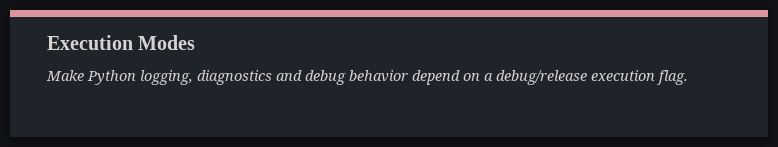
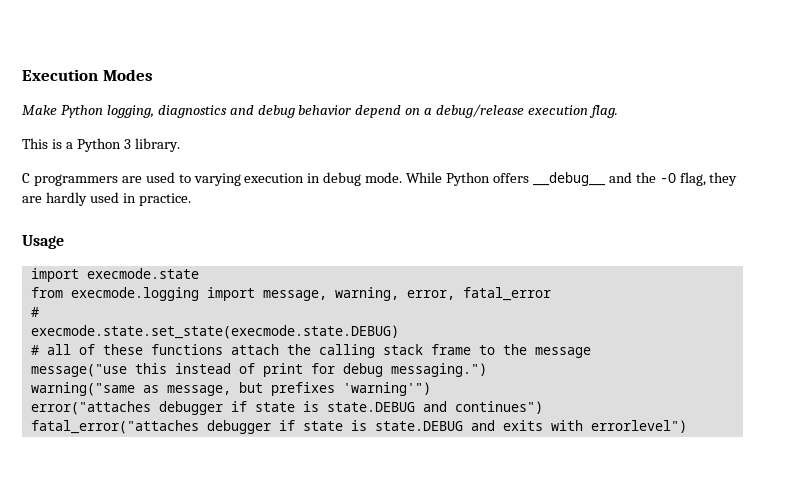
+ This is a Python 3 library.
+ C programmers are used to varying execution in debug mode. While Python offers __debug__ and the -O flag, they are hardly used in practice.
+ Usage
+ import execmode.state
+ from execmode.logging import message, warning, error, fatal_error
+ #
+ execmode.state.set_state(execmode.state.DEBUG)
+ # all of these functions attach the calling stack frame to the message
+ message("use this instead of print for debug messaging.")
+ warning("same as message, but prefixes 'warning'")
+ error("attaches debugger if state is state.DEBUG and continues")
+ fatal_error("attaches debugger if state is state.DEBUG and exits with errorlevel")

